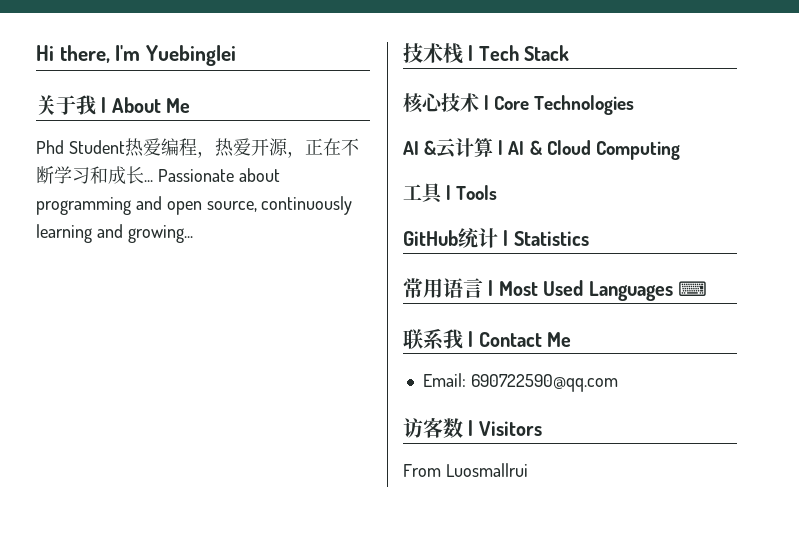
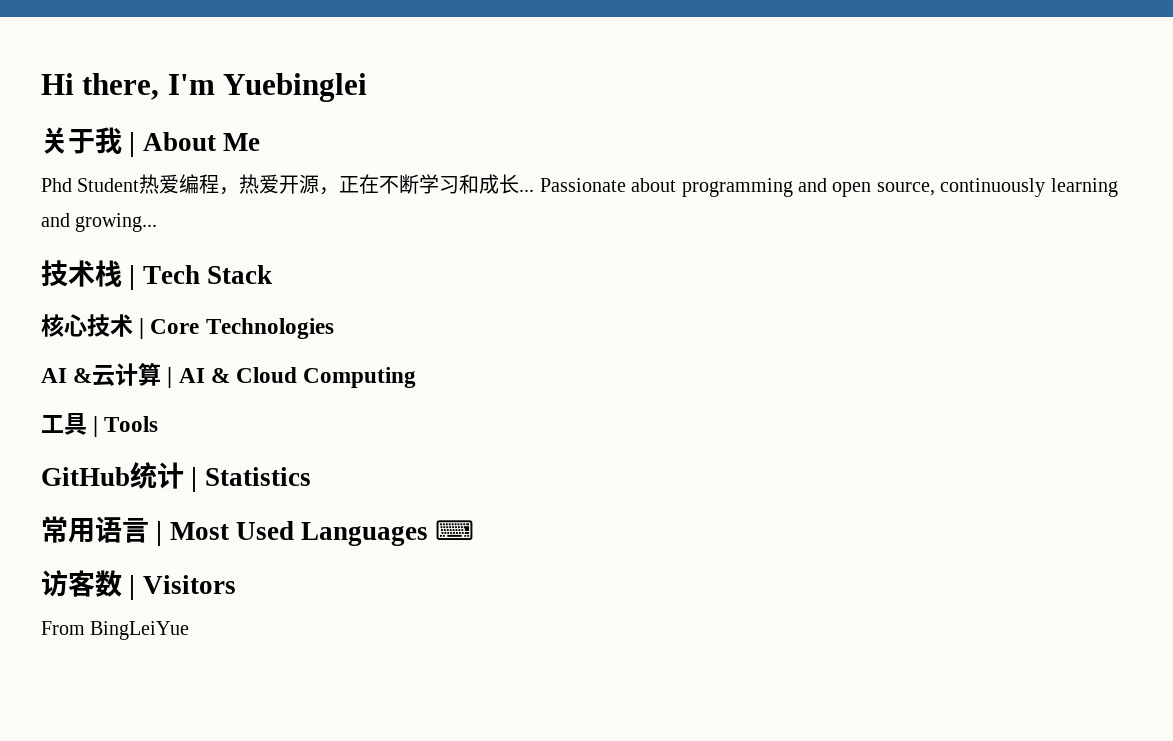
- 联系我 | Contact Me
- Email: 690722590@qq.com
- From Luosmallrui
+ From BingLeiYue

